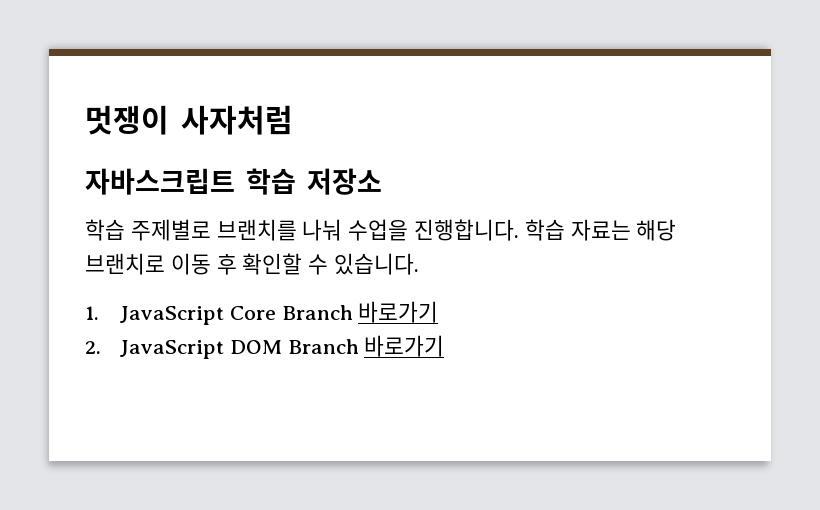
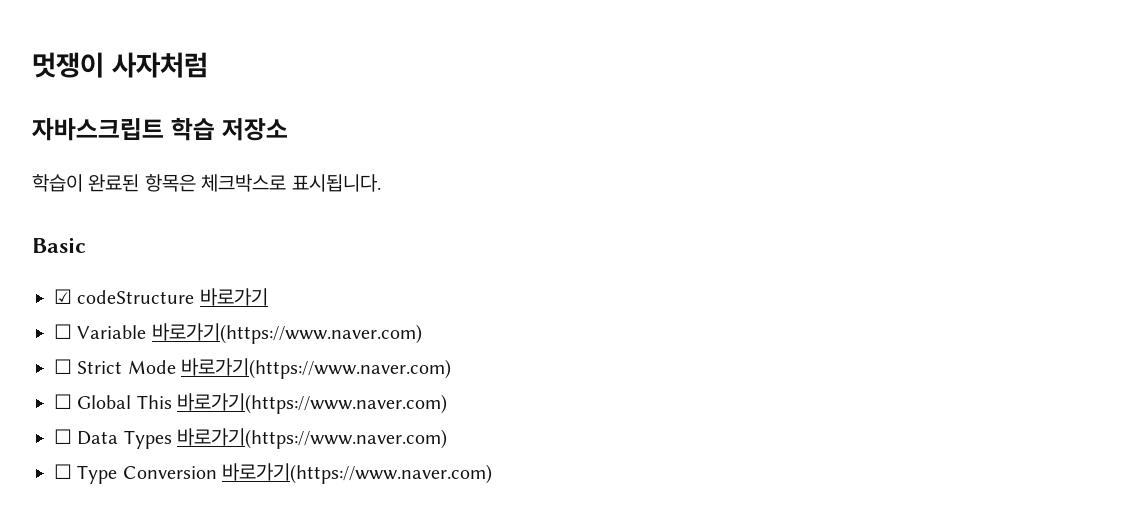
- 학습 주제별로 브랜치를 나눠 수업을 진행합니다. 학습 자료는 해당 브랜치로 이동 후 확인할 수 있습니다.
- 1. JavaScript Core Branch 바로가기
- 2. JavaScript DOM Branch 바로가기
+ 학습이 완료된 항목은 체크박스로 표시됩니다.
+ Basic
+ ☑ codeStructure 바로가기
+ ☐ Variable 바로가기(https://www.naver.com)
+ ☐ Strict Mode 바로가기(https://www.naver.com)
+ ☐ Global This 바로가기(https://www.naver.com)
+ ☐ Data Types 바로가기(https://www.naver.com)
+ ☐ Type Conversion 바로가기(https://www.naver.com)

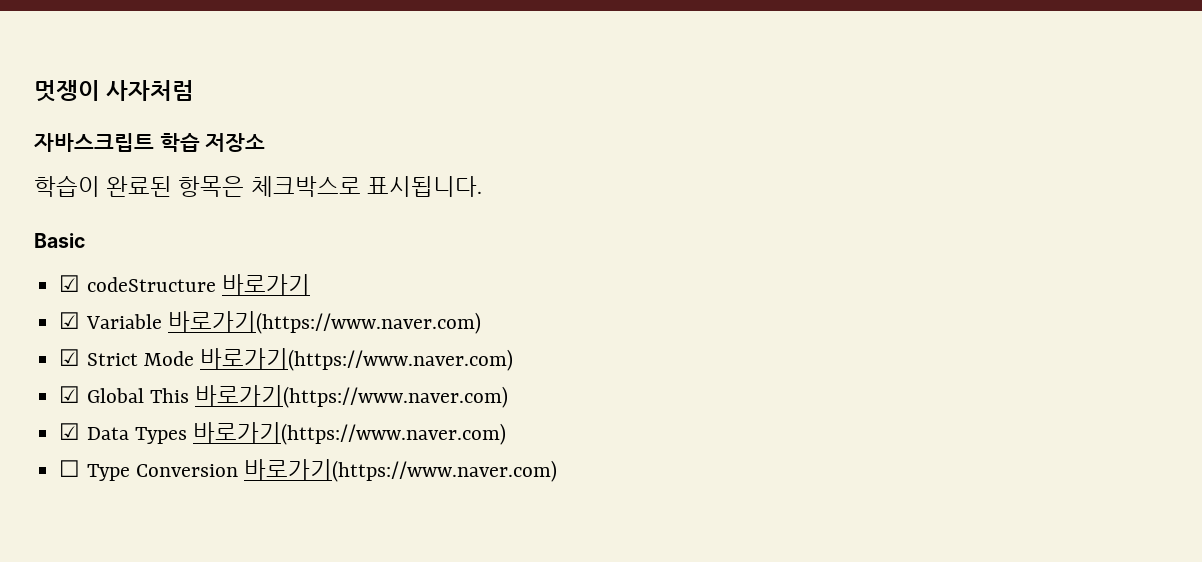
- ☐ Variable 바로가기(https://www.naver.com)
+ ☑ Variable 바로가기(https://www.naver.com)
- ☐ Strict Mode 바로가기(https://www.naver.com)
+ ☑ Strict Mode 바로가기(https://www.naver.com)
- ☐ Global This 바로가기(https://www.naver.com)
+ ☑ Global This 바로가기(https://www.naver.com)
- ☐ Data Types 바로가기(https://www.naver.com)
+ ☑ Data Types 바로가기(https://www.naver.com)

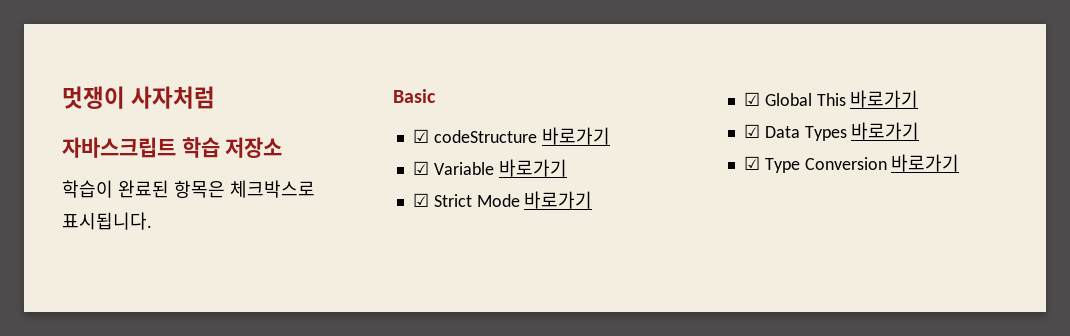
- ☑ Variable 바로가기(https://www.naver.com)
+ ☑ Variable 바로가기
- ☑ Strict Mode 바로가기(https://www.naver.com)
+ ☑ Strict Mode 바로가기
- ☑ Global This 바로가기(https://www.naver.com)
+ ☑ Global This 바로가기
- ☑ Data Types 바로가기(https://www.naver.com)
- ☐ Type Conversion 바로가기(https://www.naver.com)
+ ☑ Data Types 바로가기
+ ☑ Type Conversion 바로가기

